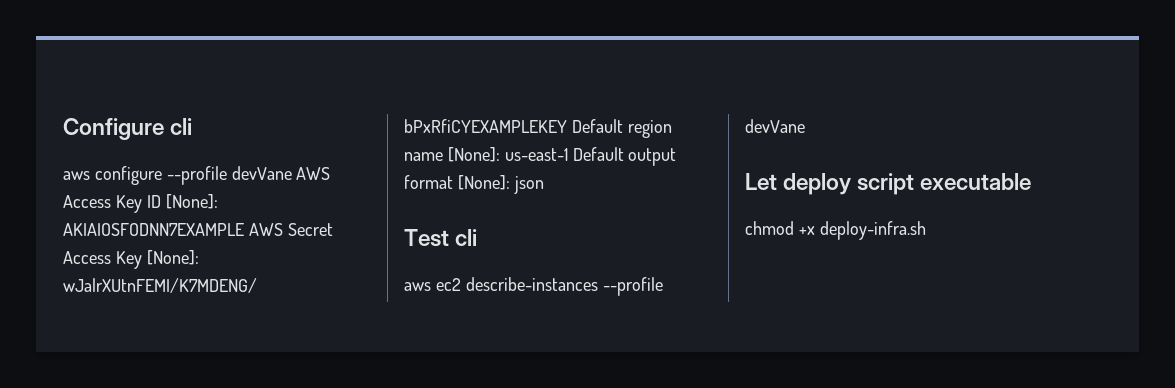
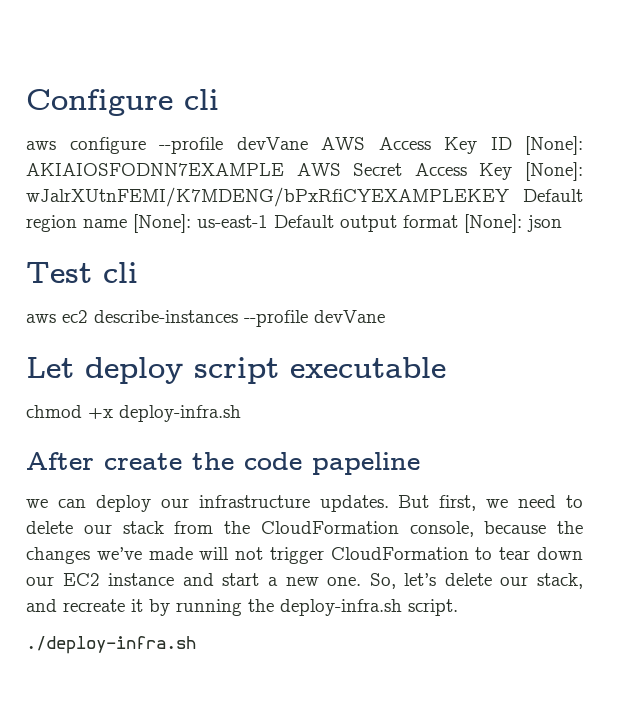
+ After create the code papeline
+ we can deploy our infrastructure updates. But first, we need to delete our stack from the CloudFormation console, because the changes we’ve made will not trigger CloudFormation to tear down our EC2 instance and start a new one. So, let’s delete our stack, and recreate it by running the deploy-infra.sh script.
+ ./deploy-infra.sh

